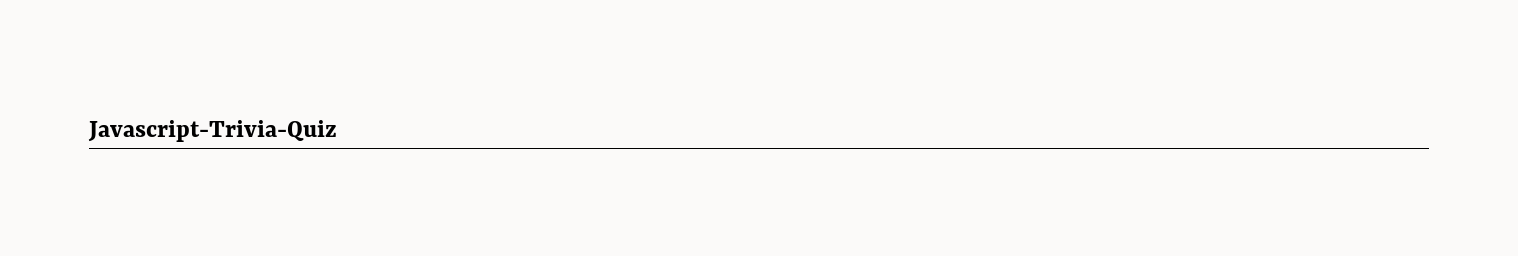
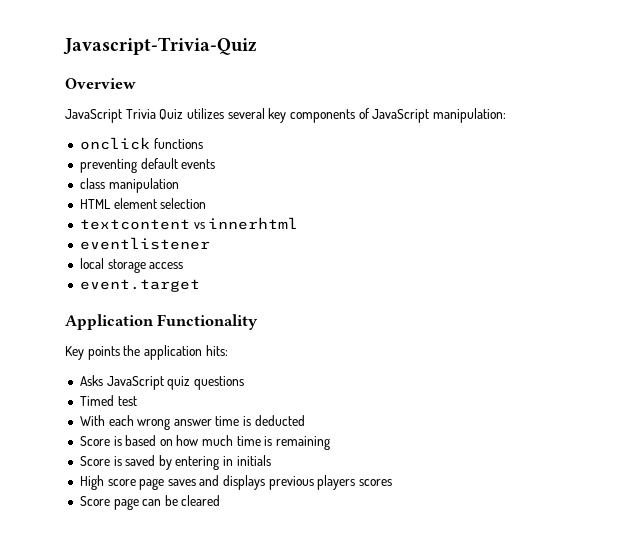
+ Overview
+ JavaScript Trivia Quiz utilizes several key components of JavaScript manipulation:
+ onclick functions
+ preventing default events
+ class manipulation
+ HTML element selection
+ textcontent vs innerhtml
+ eventlistener
+ local storage access
+ event.target
+ Application Functionality
+ Key points the application hits:
+ Asks JavaScript quiz questions
+ Timed test
+ With each wrong answer time is deducted
+ Score is based on how much time is remaining
+ Score is saved by entering in initials
+ High score page saves and displays previous players scores
+ Score page can be cleared

